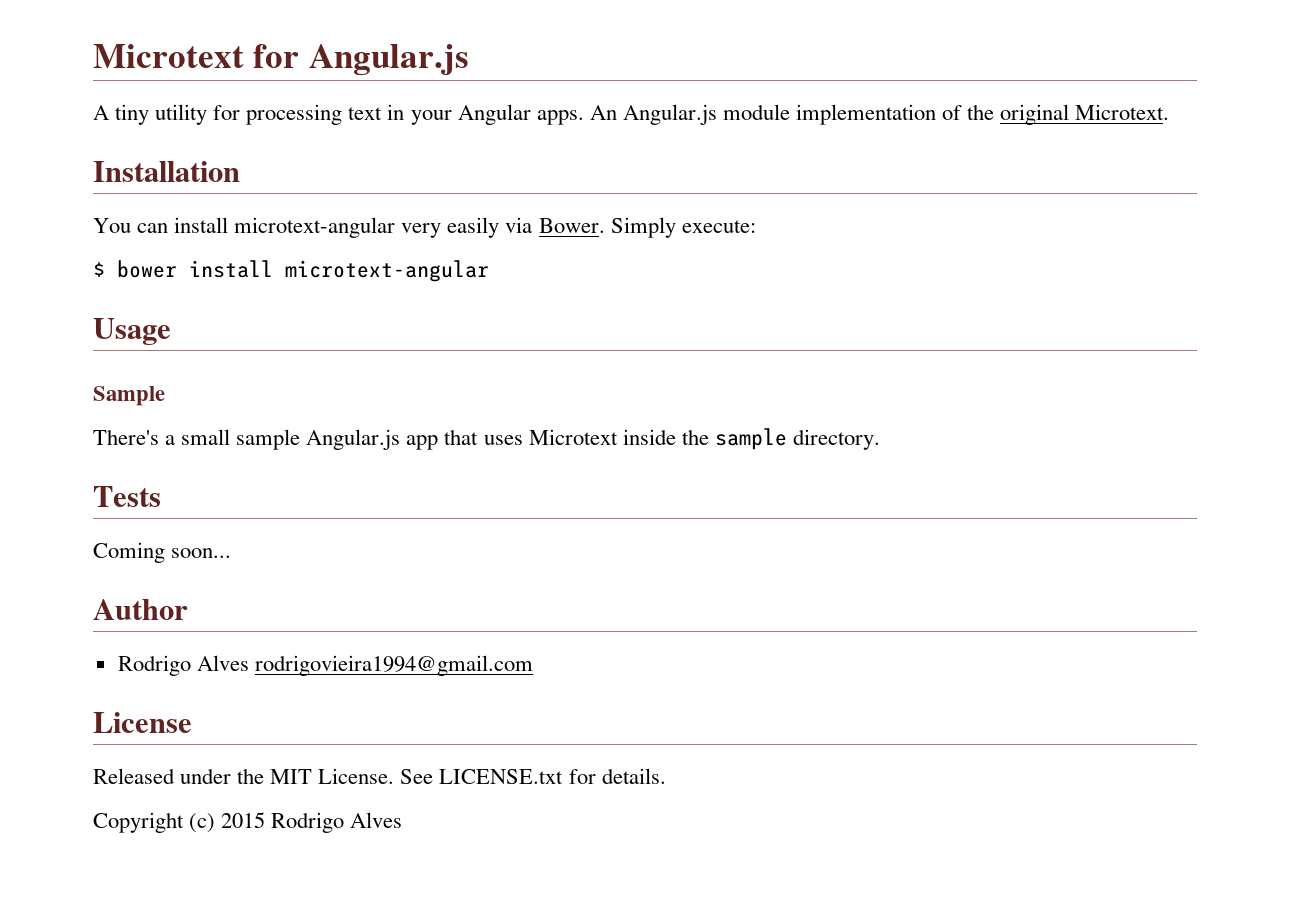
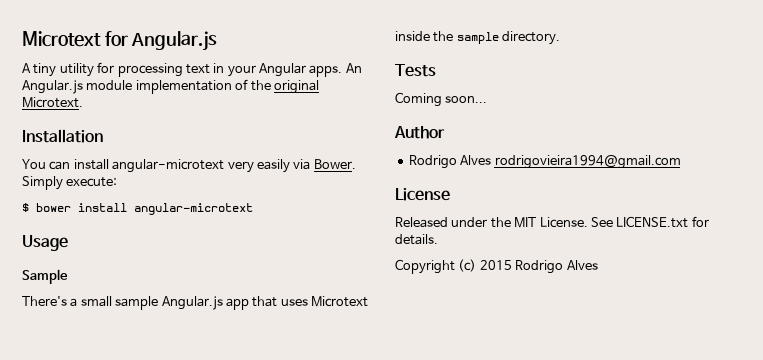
- You can install microtext-angular very easily via Bower.
+ You can install angular-microtext very easily via Bower.
- $ bower install microtext-angular
+ $ bower install angular-microtext

